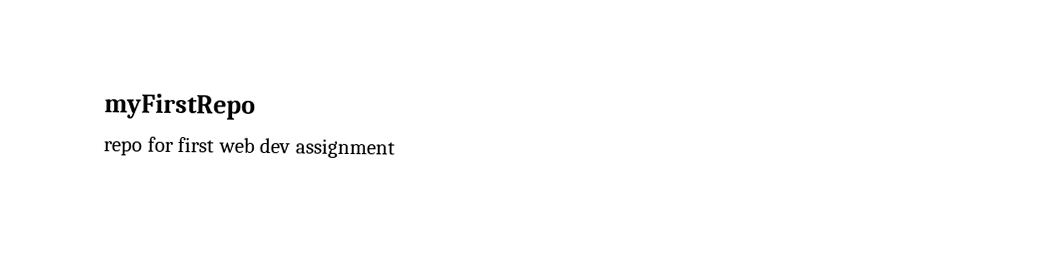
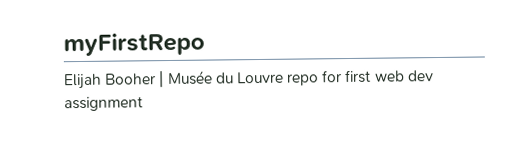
- repo for first web dev assignment
+ Elijah Booher | Musée du Louvre repo for first web dev assignment

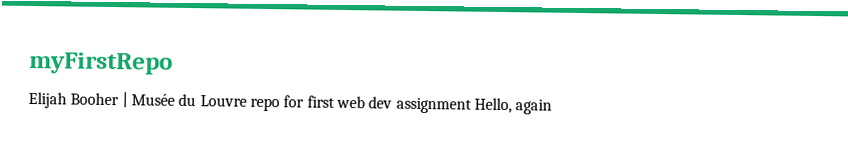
- Elijah Booher | Musée du Louvre repo for first web dev assignment
+ Elijah Booher | Musée du Louvre repo for first web dev assignment Hello, again

